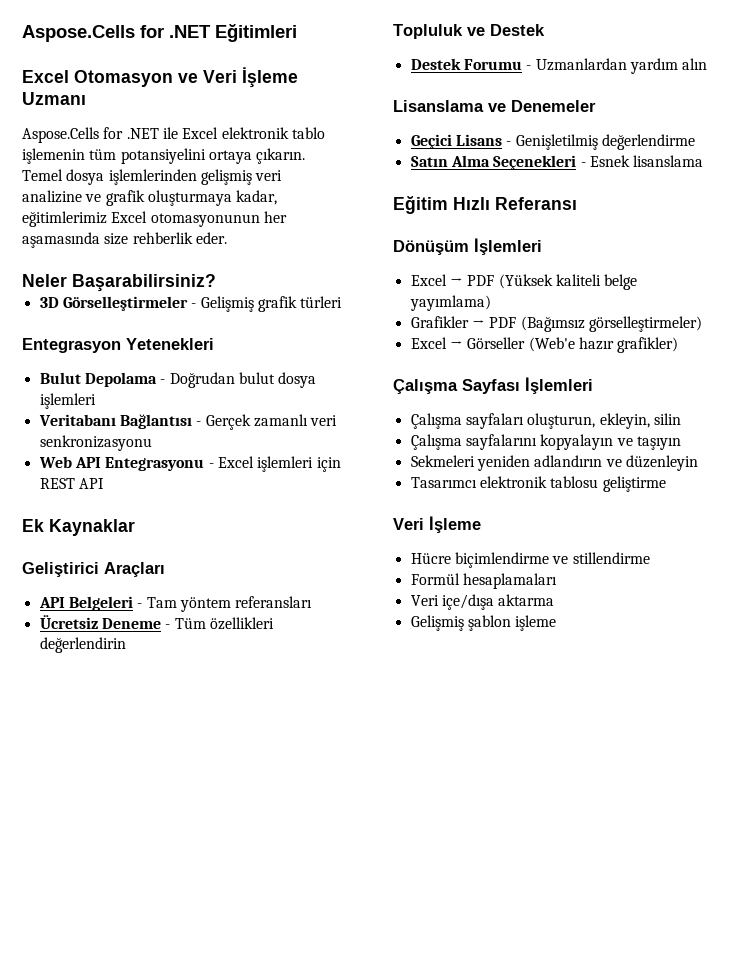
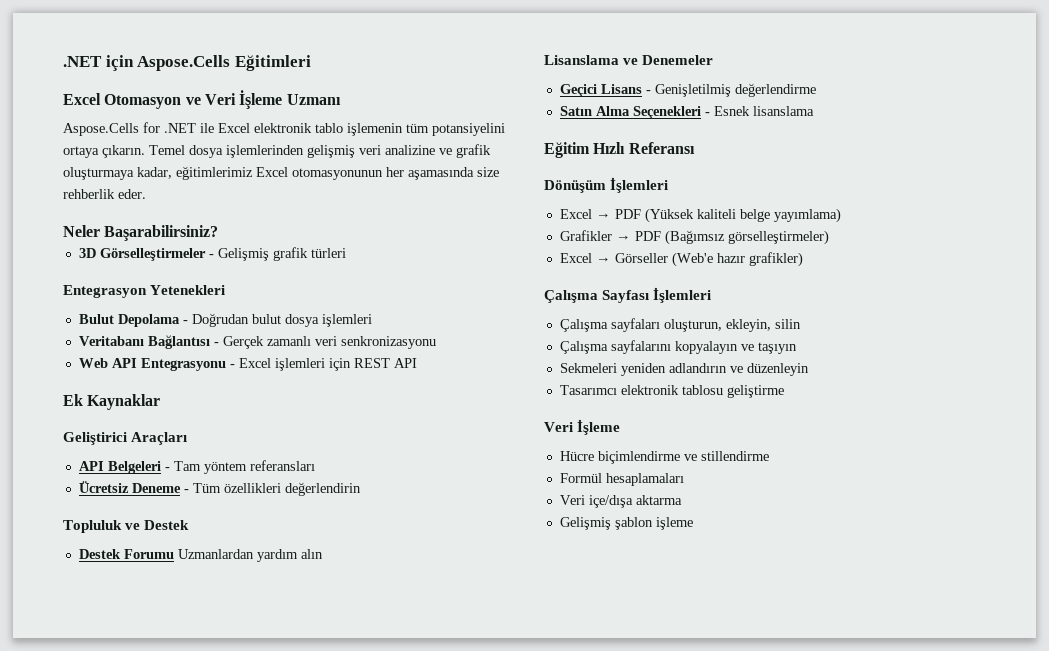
- Aspose.Cells for .NET Eğitimleri
+ .NET için Aspose.Cells Eğitimleri
- Destek Forumu - Uzmanlardan yardım alın
+ Destek Forumu Uzmanlardan yardım alın

